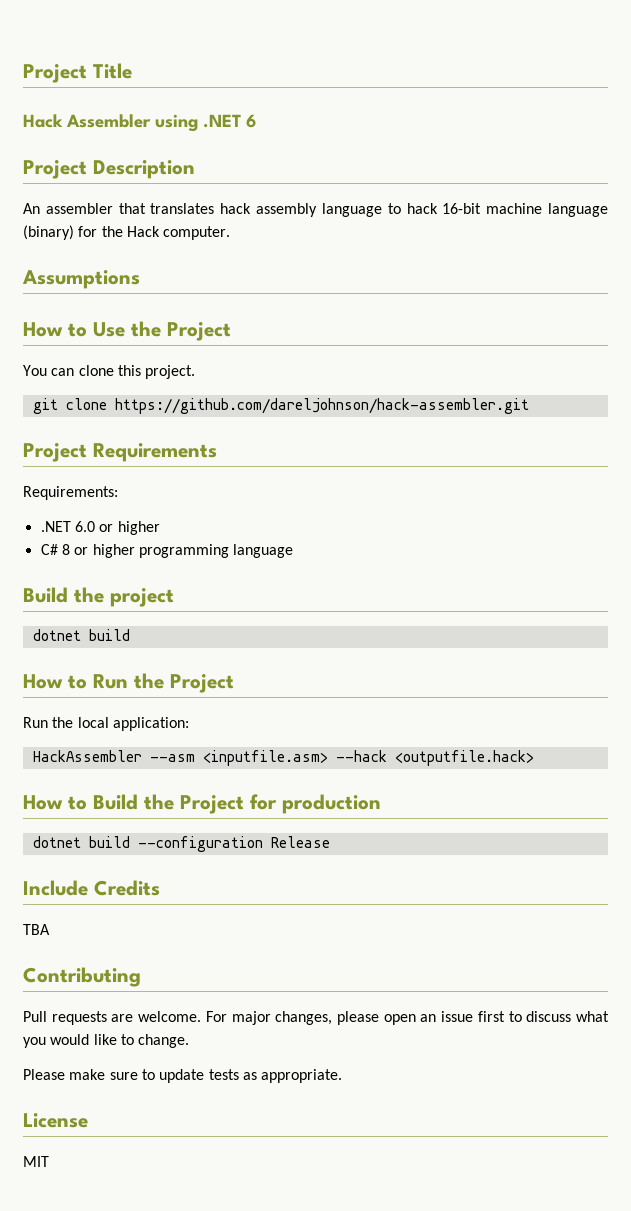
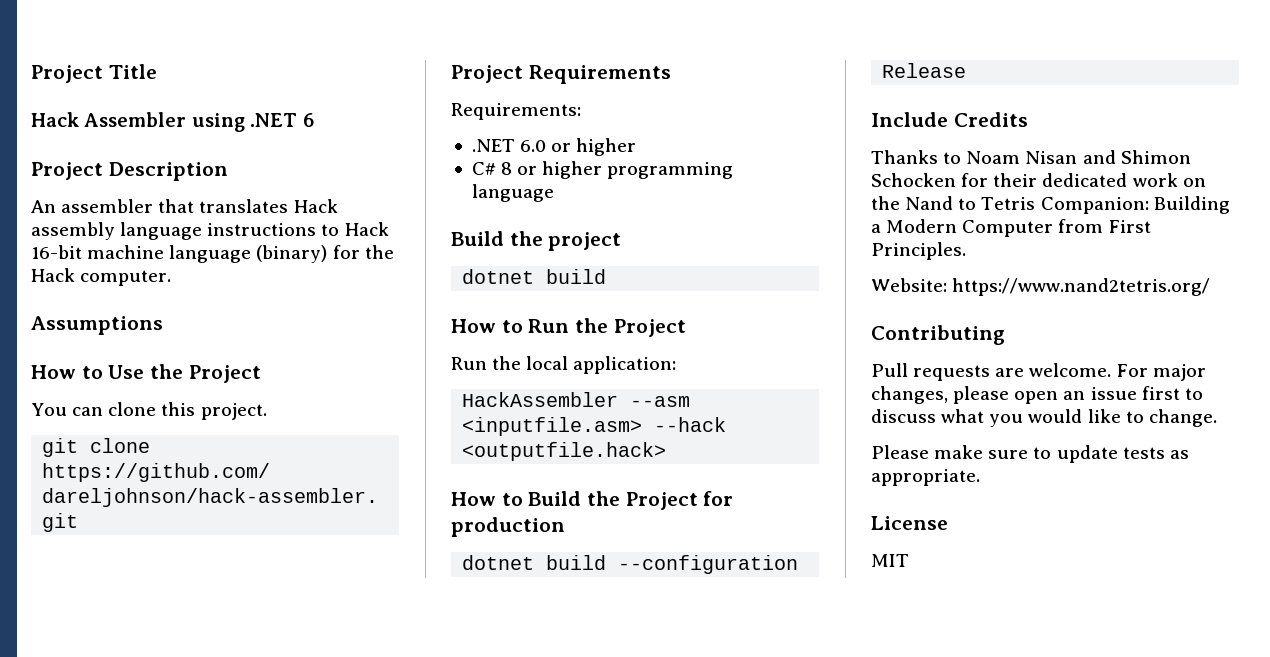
- An assembler that translates hack assembly language to hack 16-bit machine language (binary) for the Hack computer.
+ An assembler that translates Hack assembly language instructions to Hack 16-bit machine language (binary) for the Hack computer.
- TBA
+ Thanks to Noam Nisan and Shimon Schocken for their dedicated work on the Nand to Tetris Companion: Building a Modern Computer from First Principles.
+ Website: https://www.nand2tetris.org/

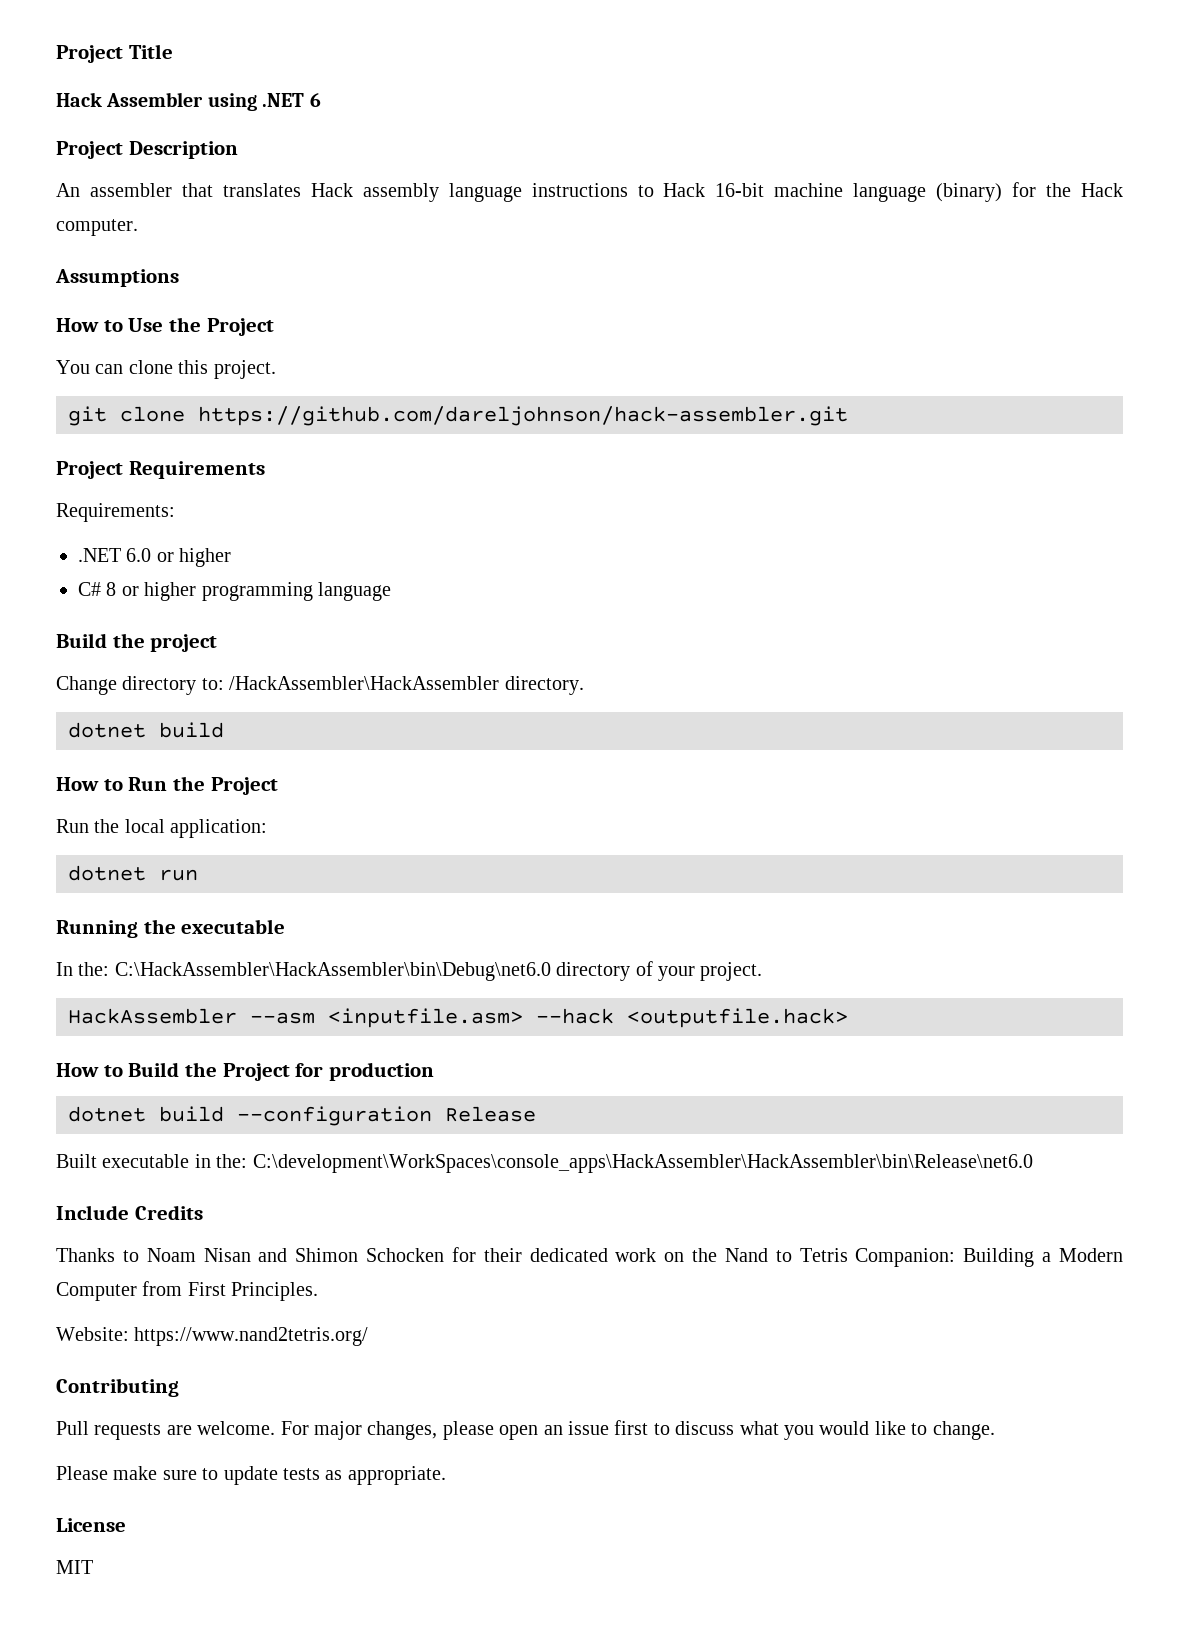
+ Change directory to: /HackAssembler\HackAssembler directory.
+ dotnet run
+ Running the executable
+ In the: C:\HackAssembler\HackAssembler\bin\Debug\net6.0 directory of your project.
+ Built executable in the: C:\development\WorkSpaces\console_apps\HackAssembler\HackAssembler\bin\Release\net6.0

